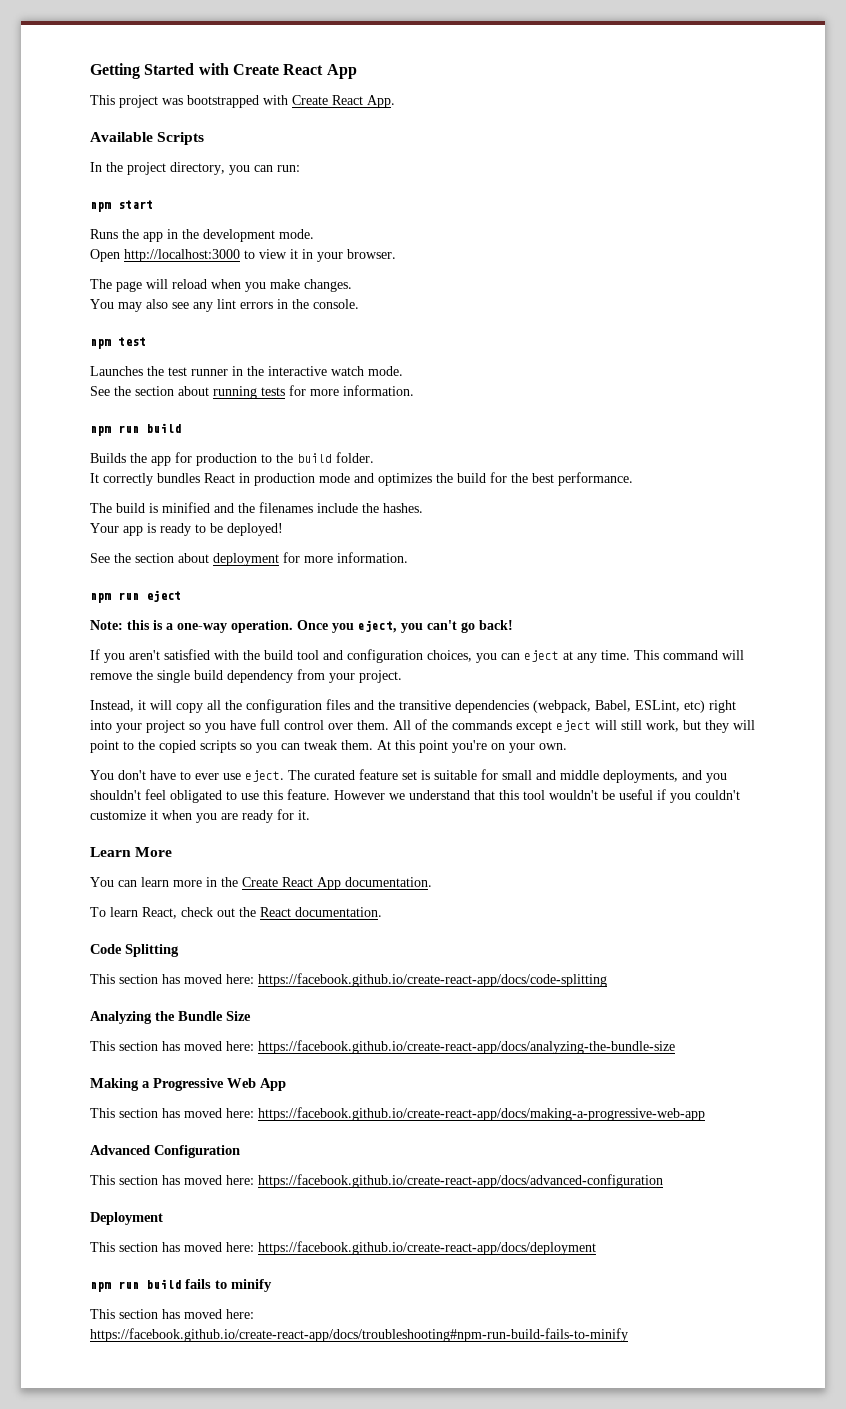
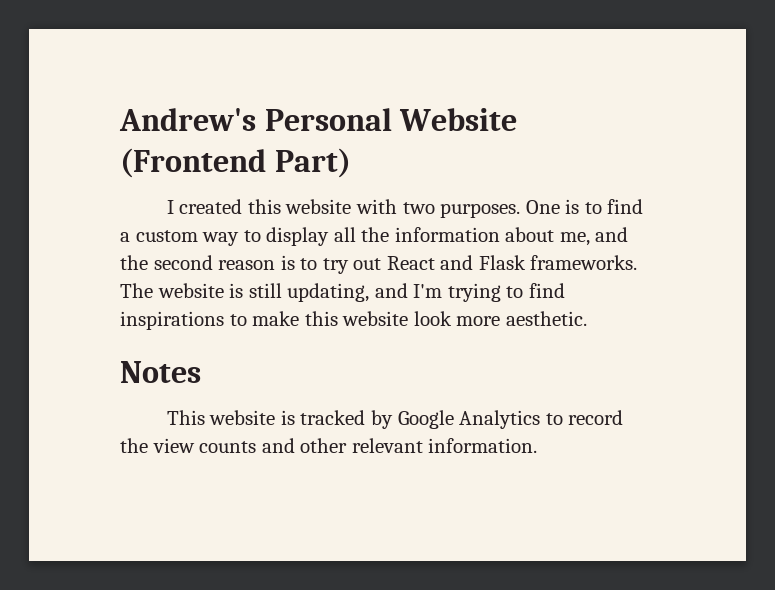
- Getting Started with Create React App
- This project was bootstrapped with Create React App.
- Available Scripts
- In the project directory, you can run:
- npm start
- Runs the app in the development mode.
- Open http://localhost:3000 to view it in your browser.
- The page will reload when you make changes.
- You may also see any lint errors in the console.
- npm test
- Launches the test runner in the interactive watch mode.
- See the section about running tests for more information.
- npm run build
- Builds the app for production to the build folder.
- It correctly bundles React in production mode and optimizes the build for the best performance.
- The build is minified and the filenames include the hashes.
- Your app is ready to be deployed!
- See the section about deployment for more information.
- npm run eject
- Note: this is a one-way operation. Once you eject, you can't go back!
- If you aren't satisfied with the build tool and configuration choices, you can eject at any time. This command will remove the single build dependency from your project.
- Instead, it will copy all the configuration files and the transitive dependencies (webpack, Babel, ESLint, etc) right into your project so you have full control over them. All of the commands except eject will still work, but they will point to the copied scripts so you can tweak them. At this point you're on your own.
- You don't have to ever use eject. The curated feature set is suitable for small and middle deployments, and you shouldn't feel obligated to use this feature. However we understand that this tool wouldn't be useful if you couldn't customize it when you are ready for it.
- Learn More
- You can learn more in the Create React App documentation.
- To learn React, check out the React documentation.
- Code Splitting
- This section has moved here: https://facebook.github.io/create-react-app/docs/code-splitting
- Analyzing the Bundle Size
- This section has moved here: https://facebook.github.io/create-react-app/docs/analyzing-the-bundle-size
- Making a Progressive Web App
- This section has moved here: https://facebook.github.io/create-react-app/docs/making-a-progressive-web-app
- Advanced Configuration
- This section has moved here: https://facebook.github.io/create-react-app/docs/advanced-configuration
- Deployment
- This section has moved here: https://facebook.github.io/create-react-app/docs/deployment
- npm run build fails to minify
- This section has moved here: https://facebook.github.io/create-react-app/docs/troubleshooting#npm-run-build-fails-to-minify
+ Andrew's Personal Website (Frontend Part)
+ I created this website with two purposes. One is to find a custom way to display all the information about me, and the second reason is to try out React and Flask frameworks. The website is still updating, and I'm trying to find inspirations to make this website look more aesthetic.
+ Notes
+ This website is tracked by Google Analytics to record the view counts and other relevant information.

